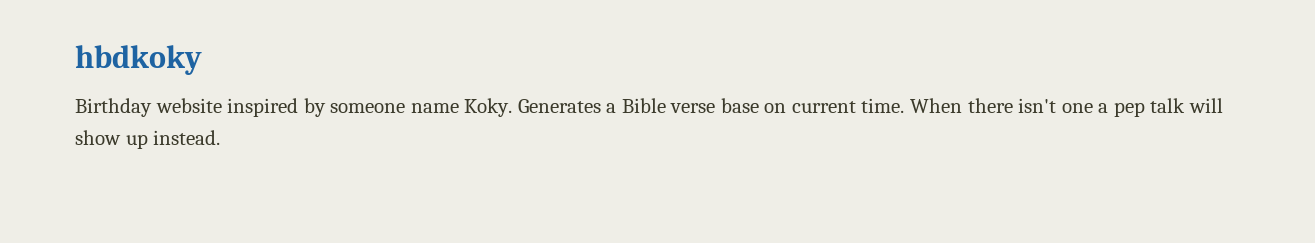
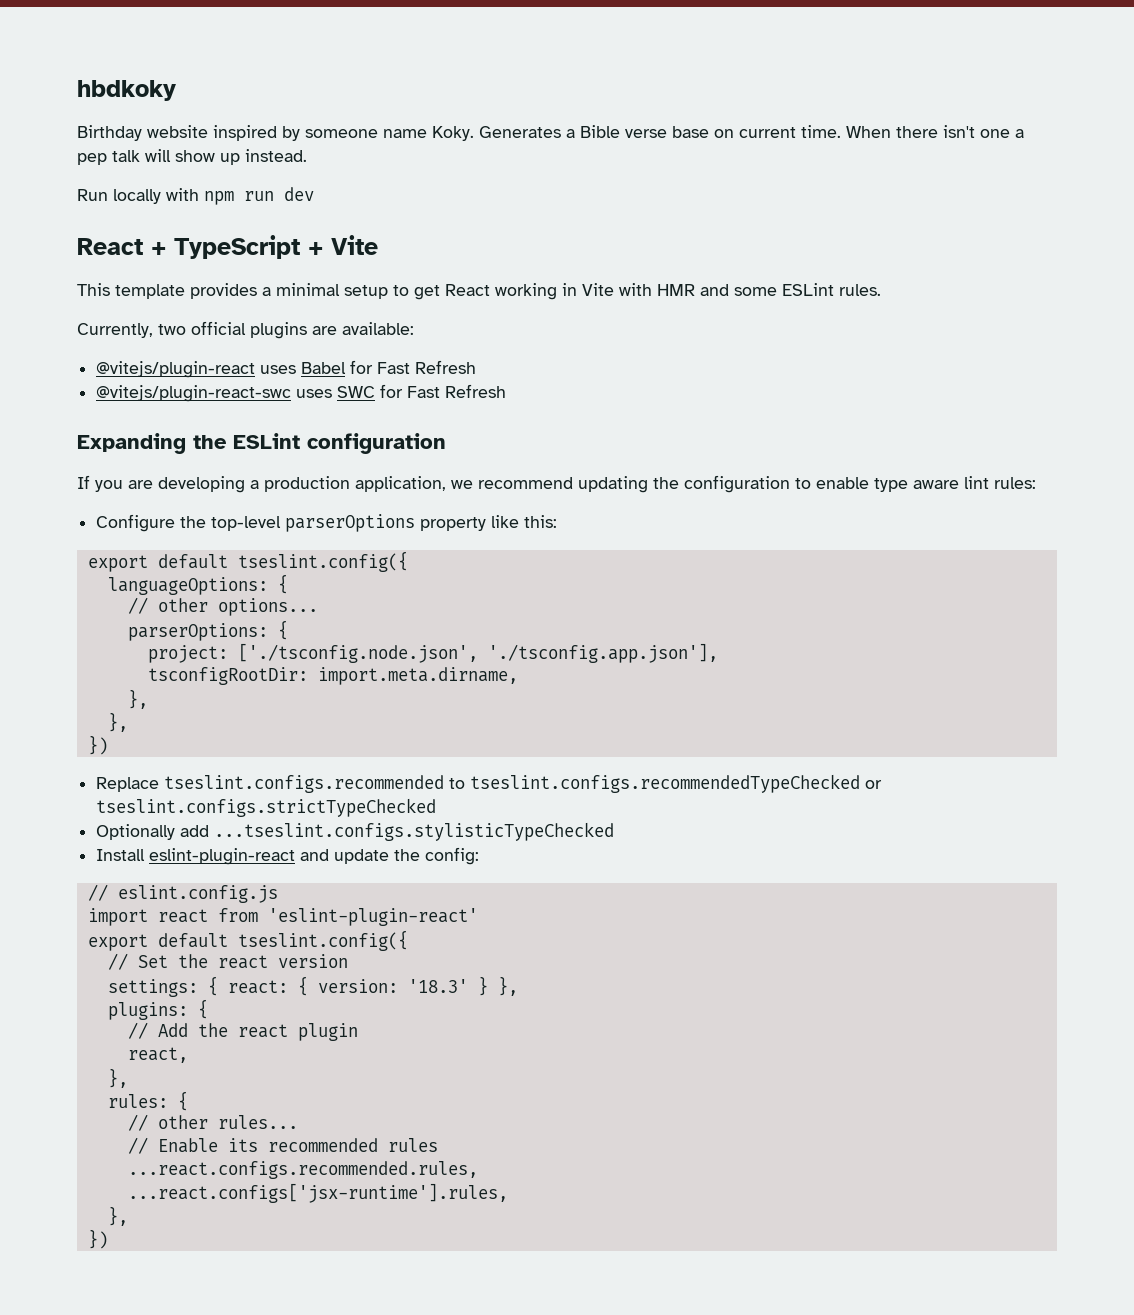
+ Run locally with npm run dev
+ React + TypeScript + Vite
+ This template provides a minimal setup to get React working in Vite with HMR and some ESLint rules.
+ Currently, two official plugins are available:
+ @vitejs/plugin-react uses Babel for Fast Refresh
+ @vitejs/plugin-react-swc uses SWC for Fast Refresh
+ Expanding the ESLint configuration
+ If you are developing a production application, we recommend updating the configuration to enable type aware lint rules:
+ Configure the top-level parserOptions property like this:
+ export default tseslint.config({
+ languageOptions: {
+ // other options...
+ parserOptions: {
+ project: ['./tsconfig.node.json', './tsconfig.app.json'],
+ tsconfigRootDir: import.meta.dirname,
+ },
+ },
+ })
+ Replace tseslint.configs.recommended to tseslint.configs.recommendedTypeChecked or tseslint.configs.strictTypeChecked
+ Optionally add ...tseslint.configs.stylisticTypeChecked
+ Install eslint-plugin-react and update the config:
+ // eslint.config.js
+ import react from 'eslint-plugin-react'
+ export default tseslint.config({
+ // Set the react version
+ settings: { react: { version: '18.3' } },
+ plugins: {
+ // Add the react plugin
+ react,
+ },
+ rules: {
+ // other rules...
+ // Enable its recommended rules
+ ...react.configs.recommended.rules,
+ ...react.configs['jsx-runtime'].rules,
+ },
+ })

